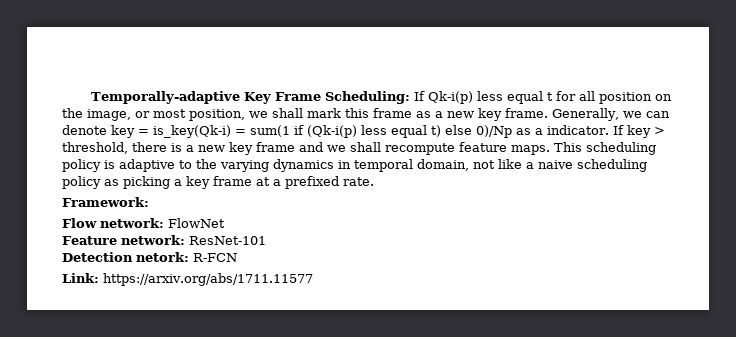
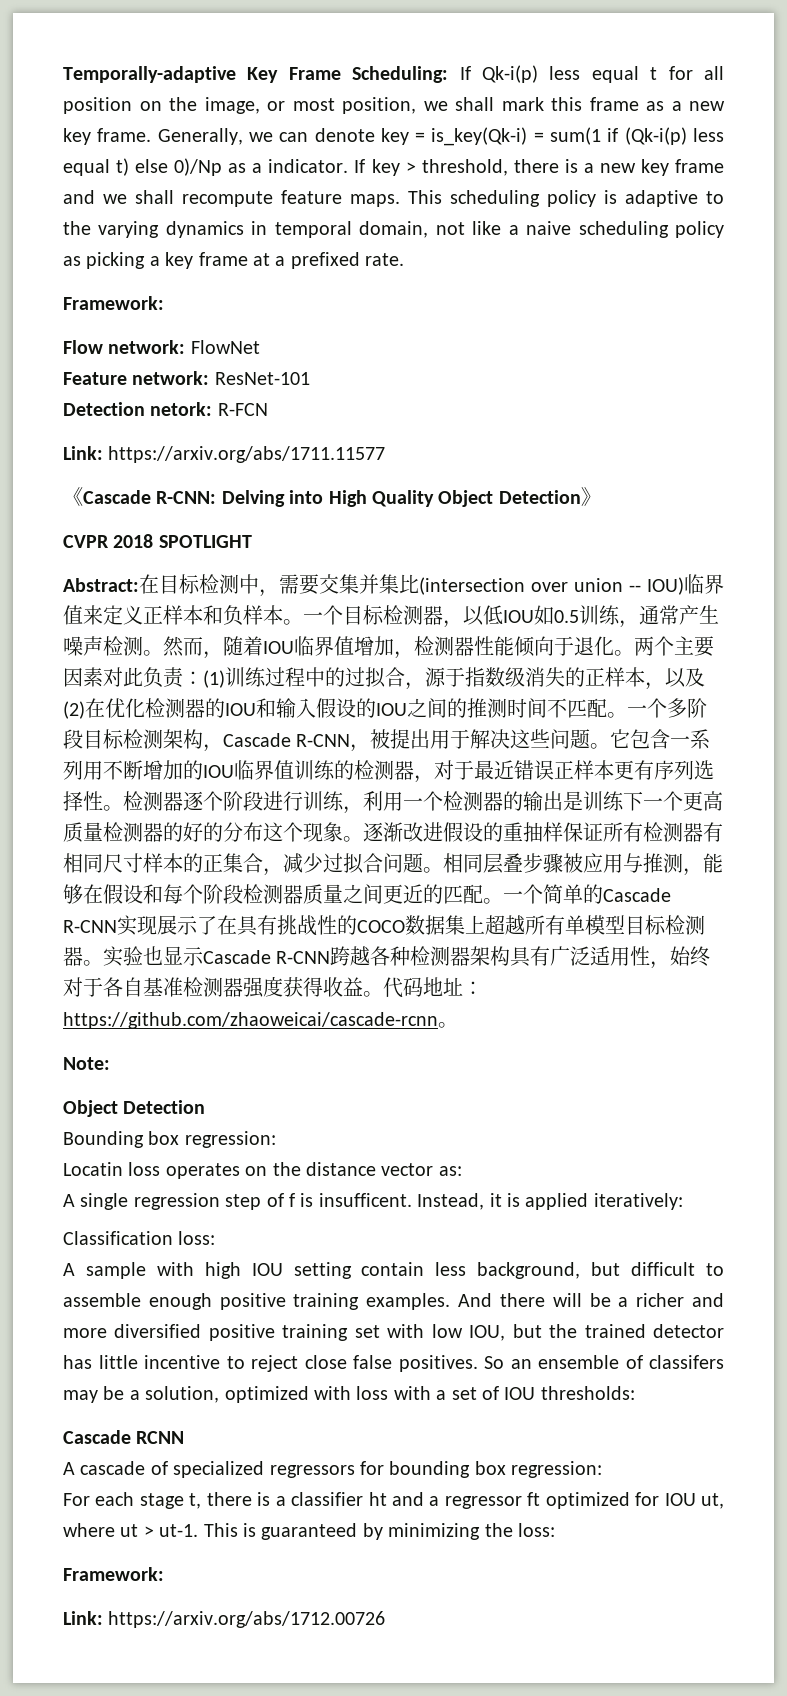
+ 《Cascade R-CNN: Delving into High Quality Object Detection》
+ CVPR 2018 SPOTLIGHT
+ Abstract:在目标检测中，需要交集并集比(intersection over union -- IOU)临界值来定义正样本和负样本。一个目标检测器，以低IOU如0.5训练，通常产生噪声检测。然而，随着IOU临界值增加，检测器性能倾向于退化。两个主要因素对此负责：(1)训练过程中的过拟合，源于指数级消失的正样本，以及(2)在优化检测器的IOU和输入假设的IOU之间的推测时间不匹配。一个多阶段目标检测架构，Cascade R-CNN，被提出用于解决这些问题。它包含一系列用不断增加的IOU临界值训练的检测器，对于最近错误正样本更有序列选择性。检测器逐个阶段进行训练，利用一个检测器的输出是训练下一个更高质量检测器的好的分布这个现象。逐渐改进假设的重抽样保证所有检测器有相同尺寸样本的正集合，减少过拟合问题。相同层叠步骤被应用与推测，能够在假设和每个阶段检测器质量之间更近的匹配。一个简单的Cascade R-CNN实现展示了在具有挑战性的COCO数据集上超越所有单模型目标检测器。实验也显示Cascade R-CNN跨越各种检测器架构具有广泛适用性，始终对于各自基准检测器强度获得收益。代码地址：https://github.com/zhaoweicai/cascade-rcnn。
+ Note:
+ Object Detection
+ Bounding box regression:
+ Locatin loss operates on the distance vector as:
+ A single regression step of f is insufficent. Instead, it is applied iteratively:
+ Classification loss:
+ A sample with high IOU setting contain less background, but difficult to assemble enough positive training examples. And there will be a richer and more diversified positive training set with low IOU, but the trained detector has little incentive to reject close false positives. So an ensemble of classifers may be a solution, optimized with loss with a set of IOU thresholds:
+ Cascade RCNN
+ A cascade of specialized regressors for bounding box regression:
+ For each stage t, there is a classifier ht and a regressor ft optimized for IOU ut, where ut > ut-1. This is guaranteed by minimizing the loss:
+ Framework:
+ Link: https://arxiv.org/abs/1712.00726

